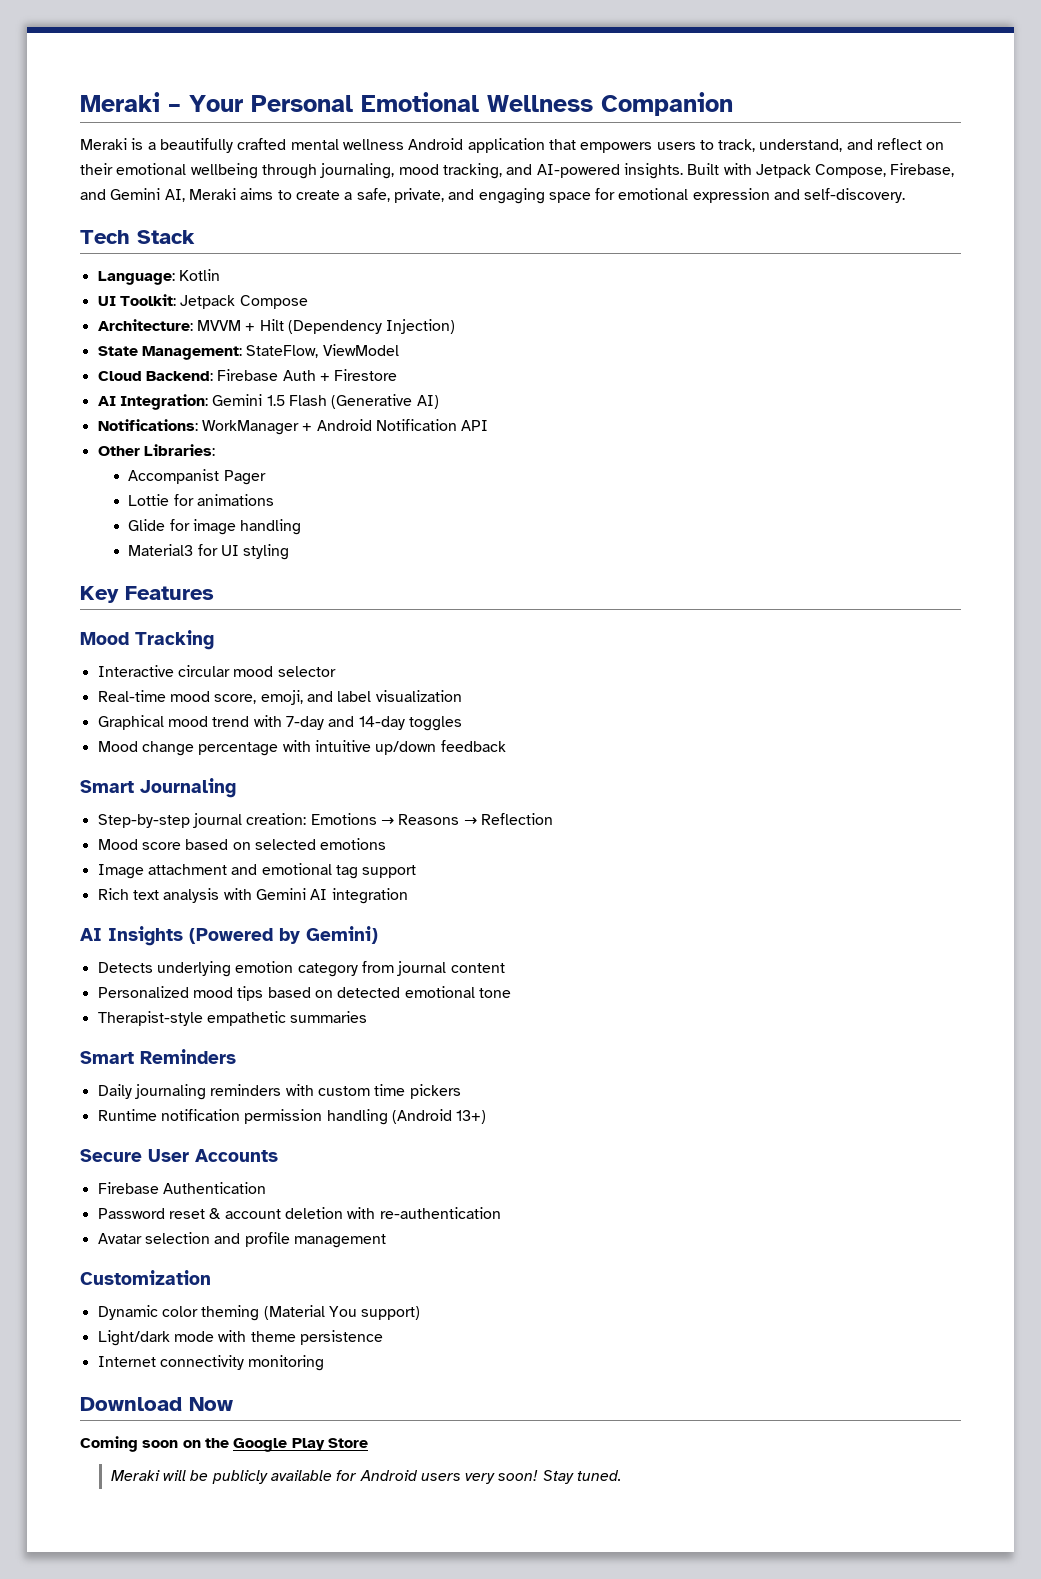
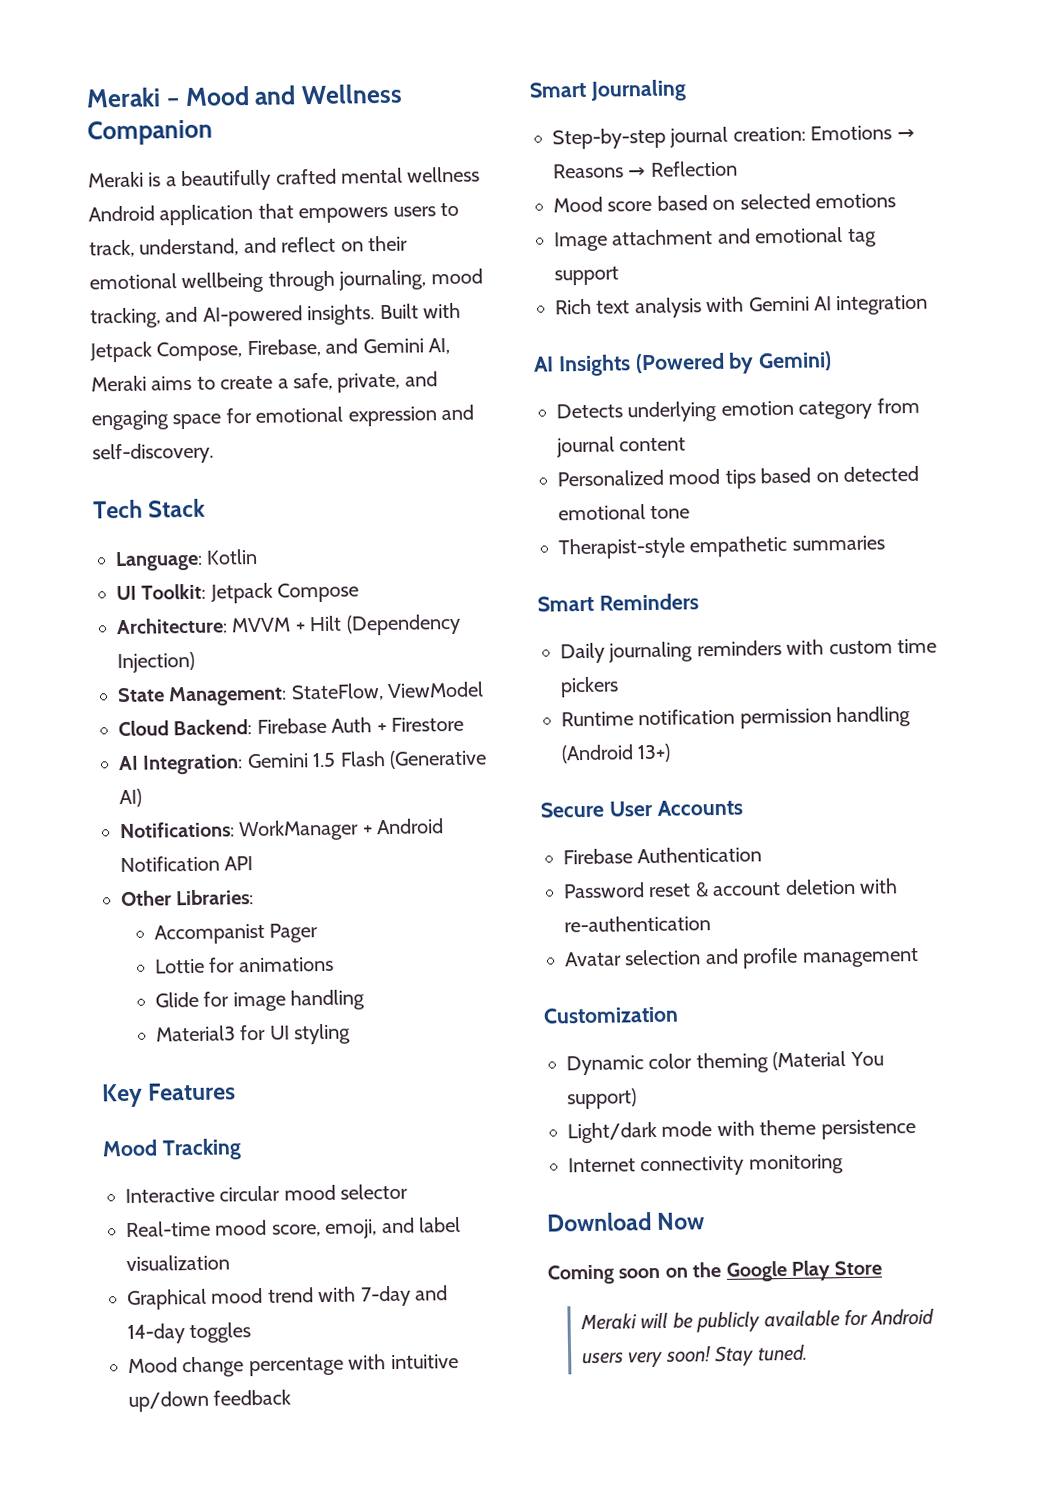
- Meraki – Your Personal Emotional Wellness Companion
+ Meraki – Mood and Wellness Companion

